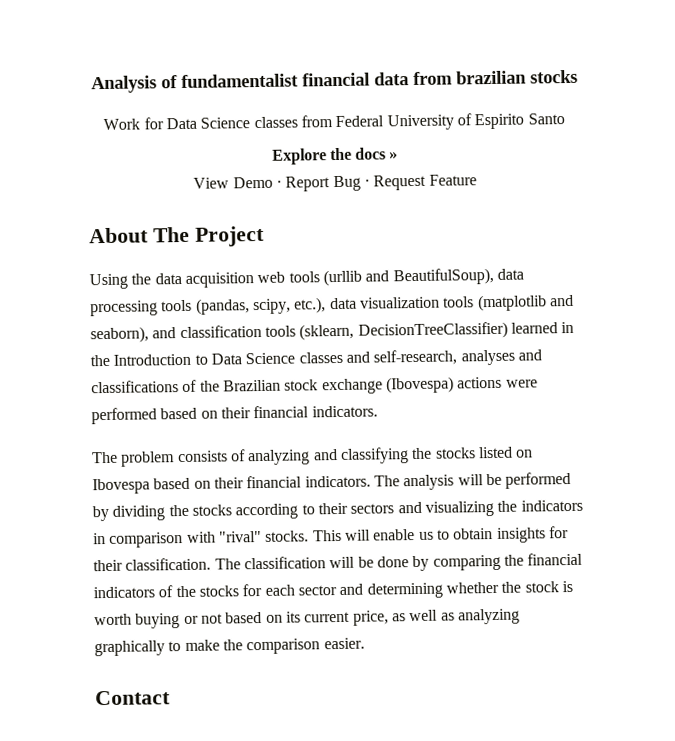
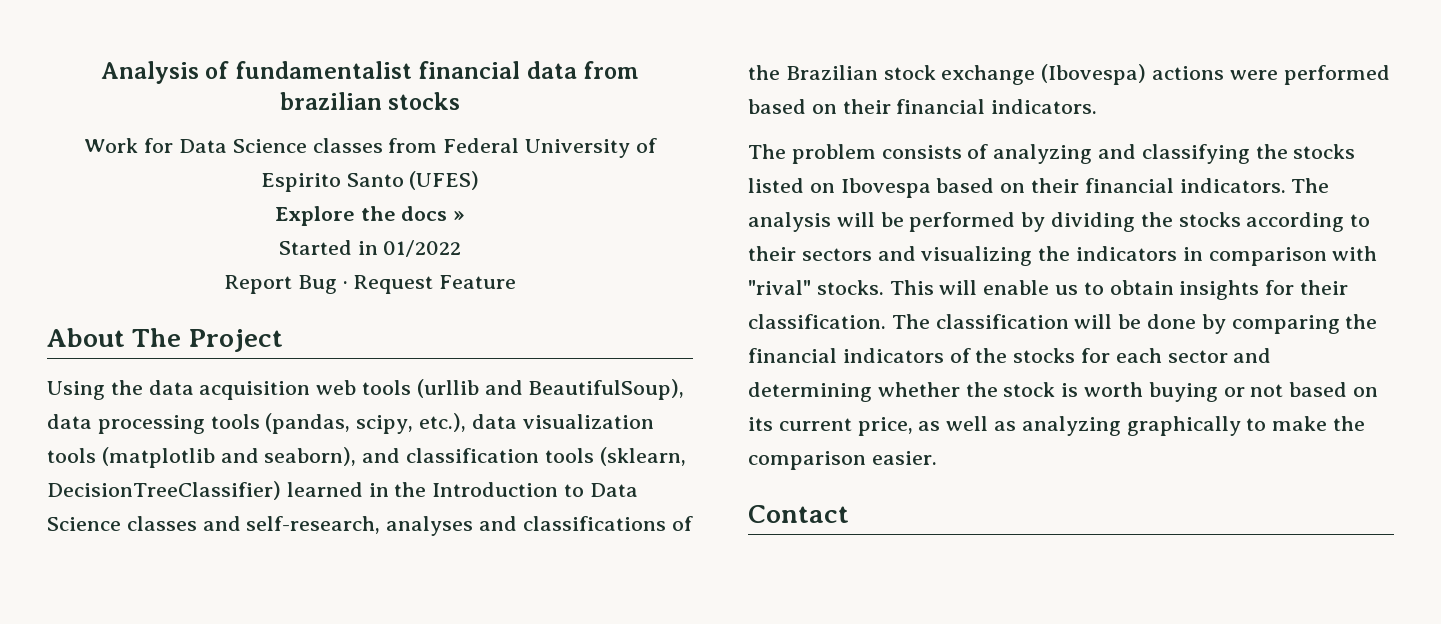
- Work for Data Science classes from Federal University of Espirito Santo
+ Work for Data Science classes from Federal University of Espirito Santo (UFES)
- View Demo · Report Bug · Request Feature
+ Started in 01/2022
+ Report Bug · Request Feature

